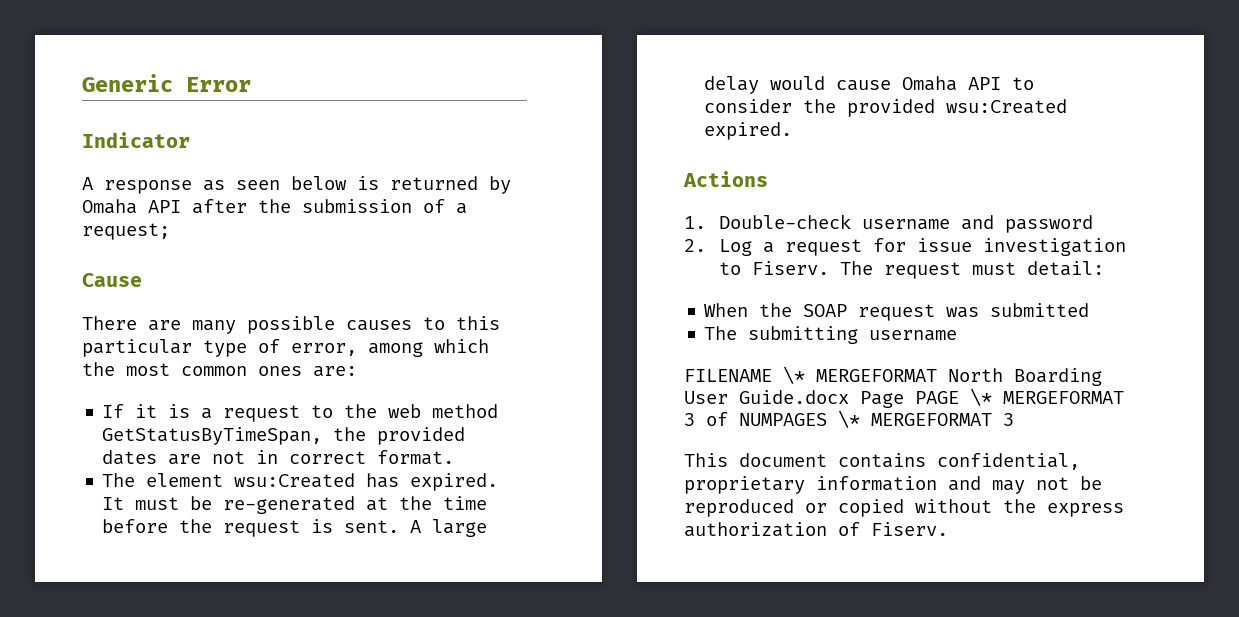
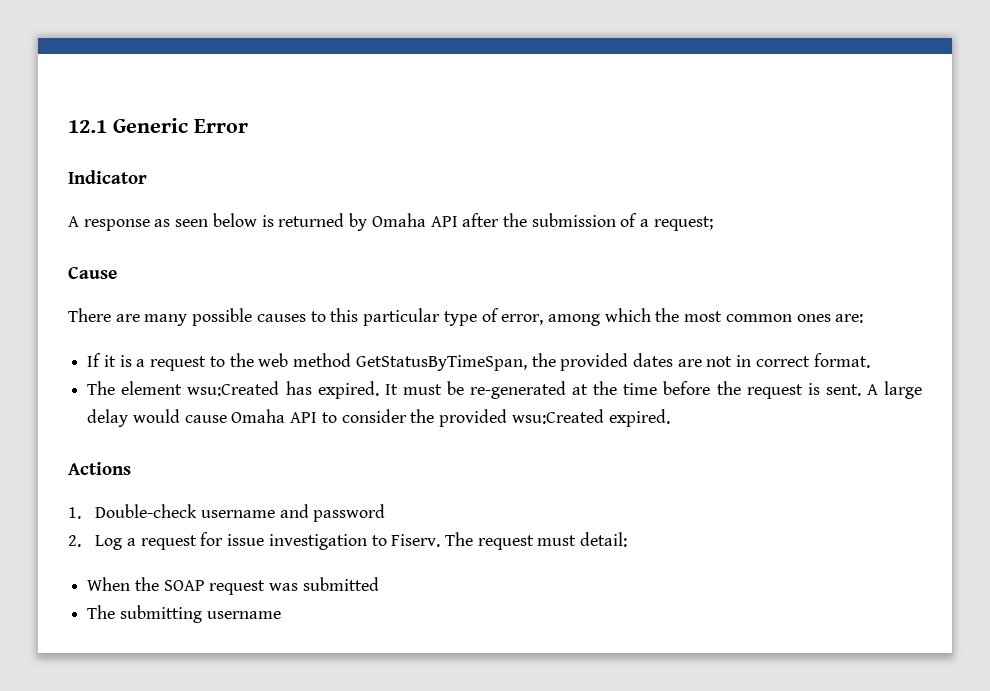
- Generic Error
+ 12.1 Generic Error
- FILENAME \* MERGEFORMAT North Boarding User Guide.docx Page PAGE \* MERGEFORMAT 3 of NUMPAGES \* MERGEFORMAT 3
- This document contains confidential, proprietary information and may not be reproduced or copied without the express authorization of Fiserv.

